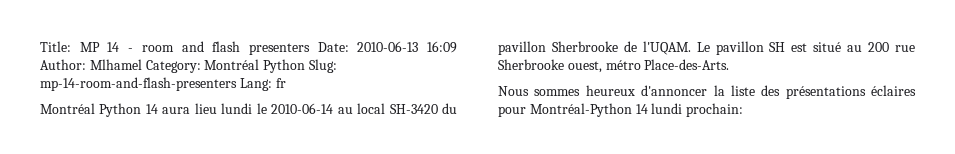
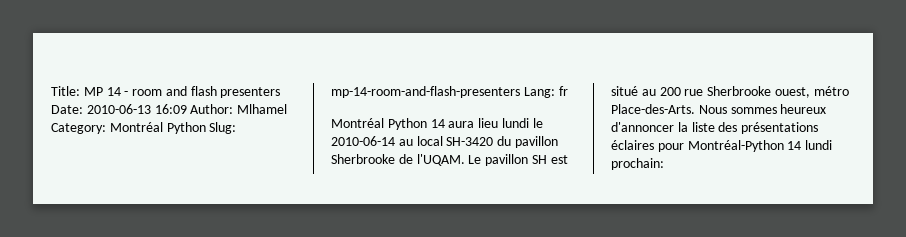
- Le pavillon SH est situé au 200 rue Sherbrooke ouest, métro Place-des-Arts.
- Nous sommes heureux d'annoncer la liste des présentations éclaires pour Montréal-Python 14 lundi prochain:
+ Le pavillon SH est situé au 200 rue Sherbrooke ouest, métro Place-des-Arts. Nous sommes heureux d'annoncer la liste des présentations éclaires pour Montréal-Python 14 lundi prochain:

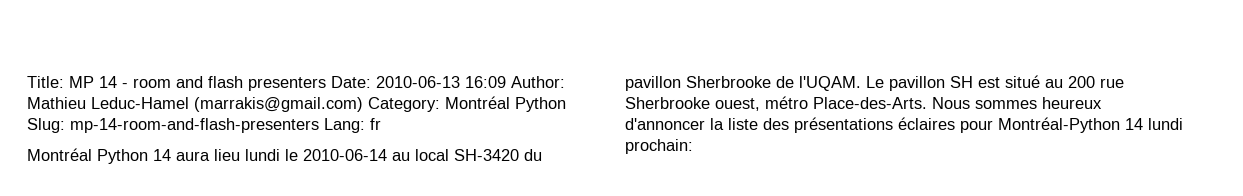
- Title: MP 14 - room and flash presenters Date: 2010-06-13 16:09 Author: Mlhamel Category: Montréal Python Slug: mp-14-room-and-flash-presenters Lang: fr
+ Title: MP 14 - room and flash presenters Date: 2010-06-13 16:09 Author: Mathieu Leduc-Hamel (marrakis@gmail.com) Category: Montréal Python Slug: mp-14-room-and-flash-presenters Lang: fr

